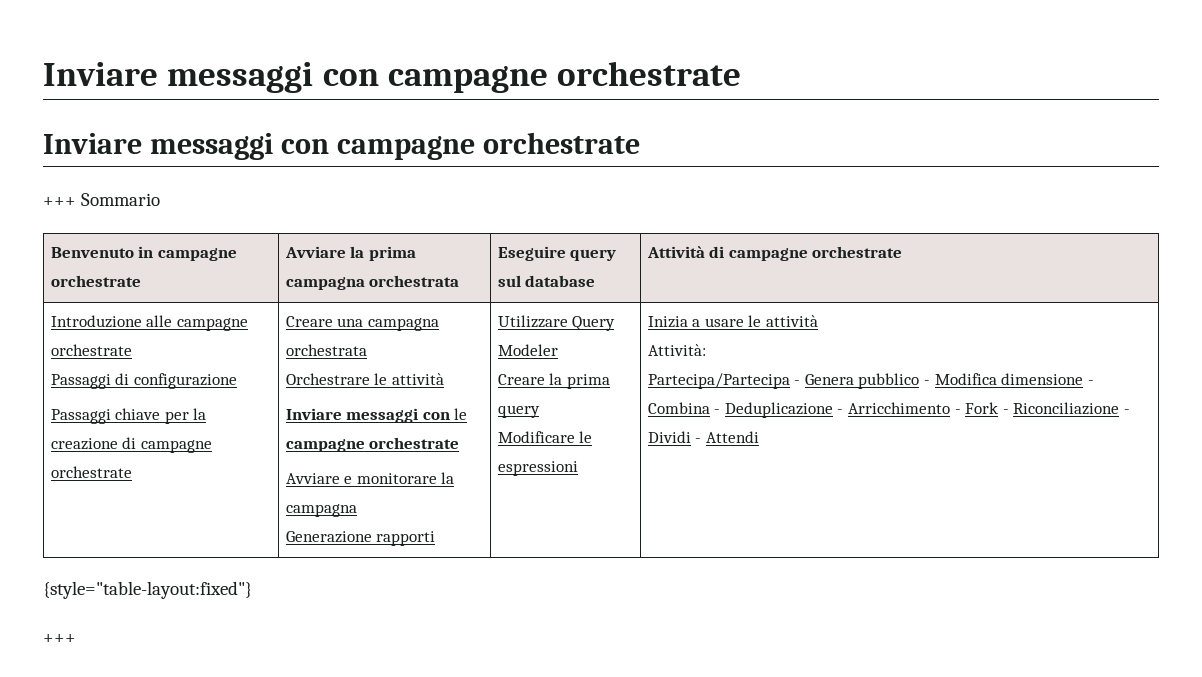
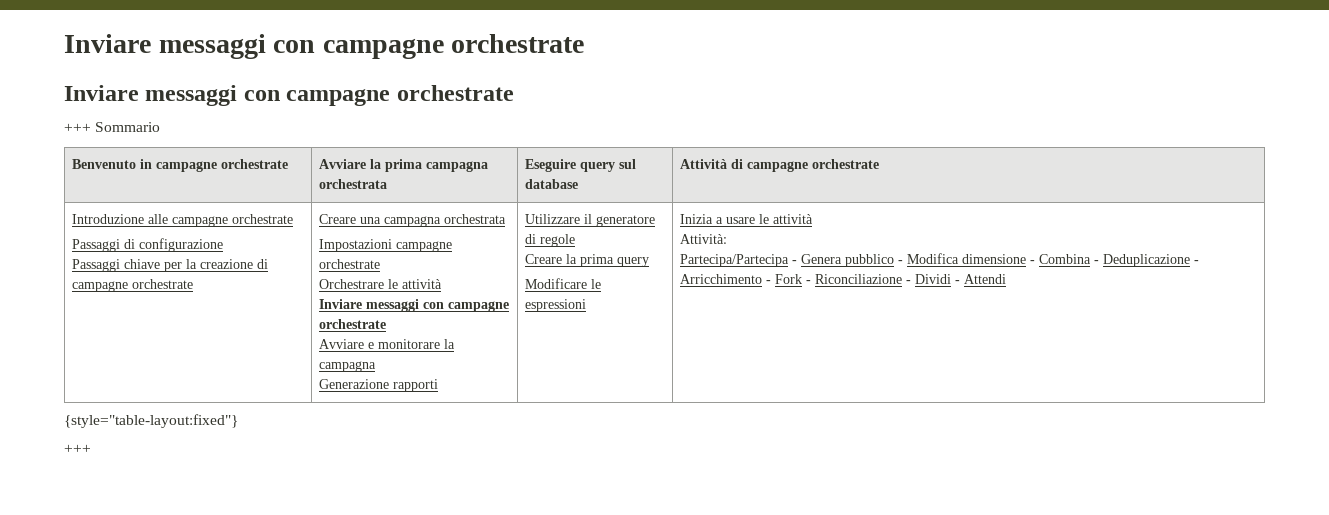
+ Impostazioni campagne orchestrate
  Orchestrare le attività
- Inviare messaggi con le campagne orchestrate
+ Inviare messaggi con campagne orchestrate
- Utilizzare Query Modeler
+ Utilizzare il generatore di regole

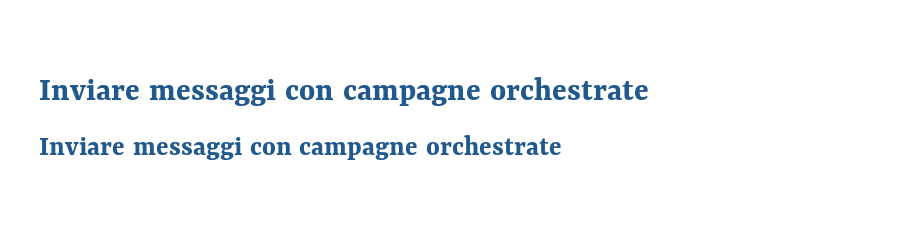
- +++ Sommario
- Benvenuto in campagne orchestrate | Avviare la prima campagna orchestrata | Eseguire query sul database | Attività di campagne orchestrate
- Introduzione alle campagne orchestrate
- Passaggi di configurazione
- Passaggi chiave per la creazione di campagne orchestrate | Creare una campagna orchestrata
- Impostazioni campagne orchestrate
- Orchestrare le attività
- Inviare messaggi con campagne orchestrate
- Avviare e monitorare la campagna
- Generazione rapporti | Utilizzare il generatore di regole
- Creare la prima query
- Modificare le espressioni | Inizia a usare le attività
- Attività:
- Partecipa/Partecipa - Genera pubblico - Modifica dimensione - Combina - Deduplicazione - Arricchimento - Fork - Riconciliazione - Dividi - Attendi
- {style="table-layout:fixed"}
- +++

